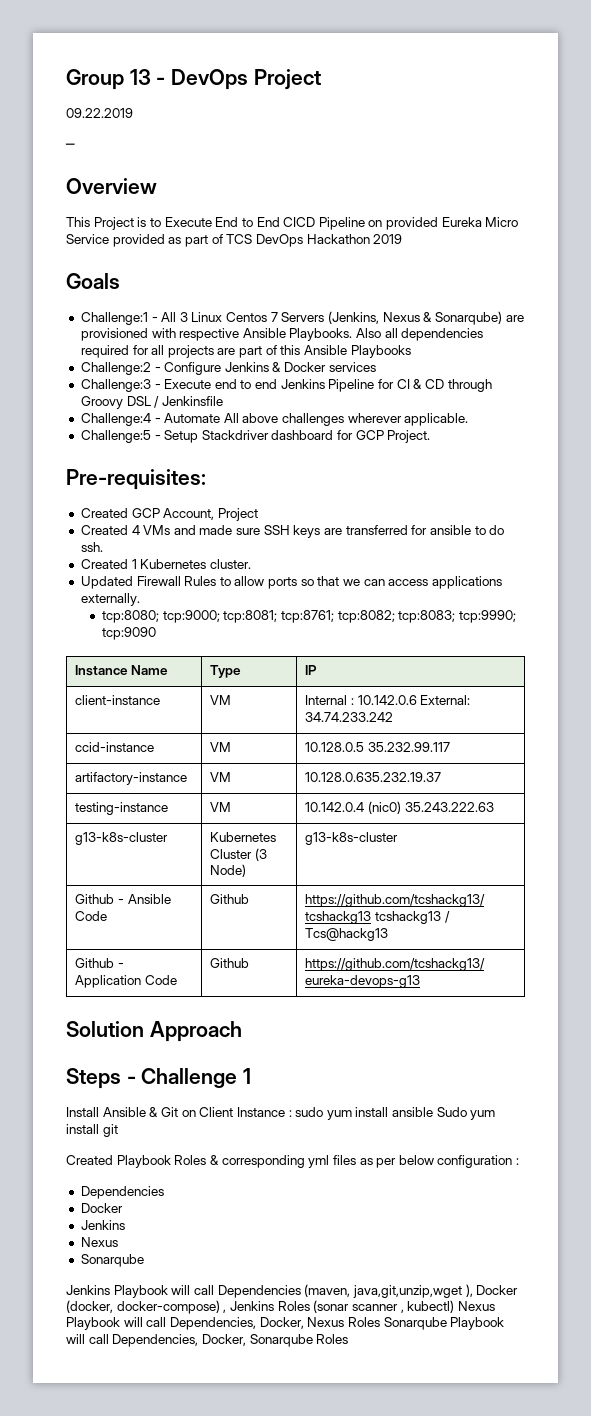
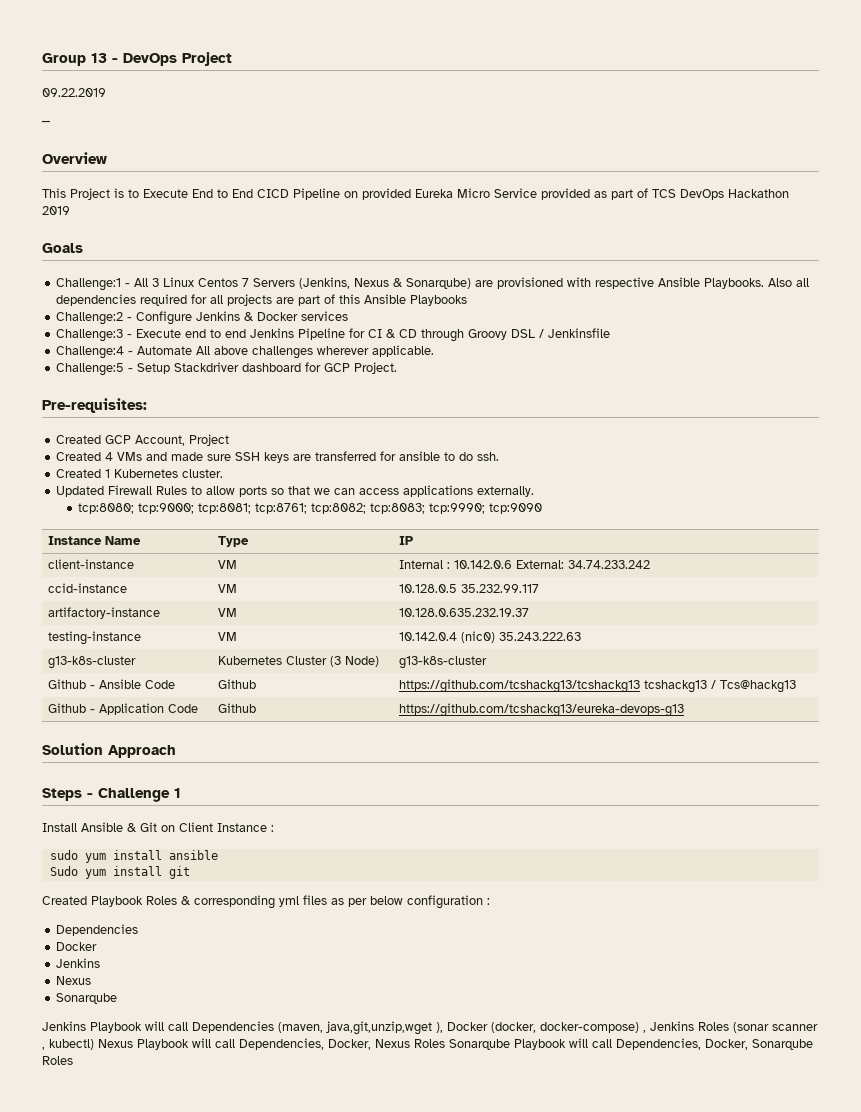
- Install Ansible & Git on Client Instance : sudo yum install ansible Sudo yum install git
+ Install Ansible & Git on Client Instance :
+ sudo yum install ansible
+ Sudo yum install git

